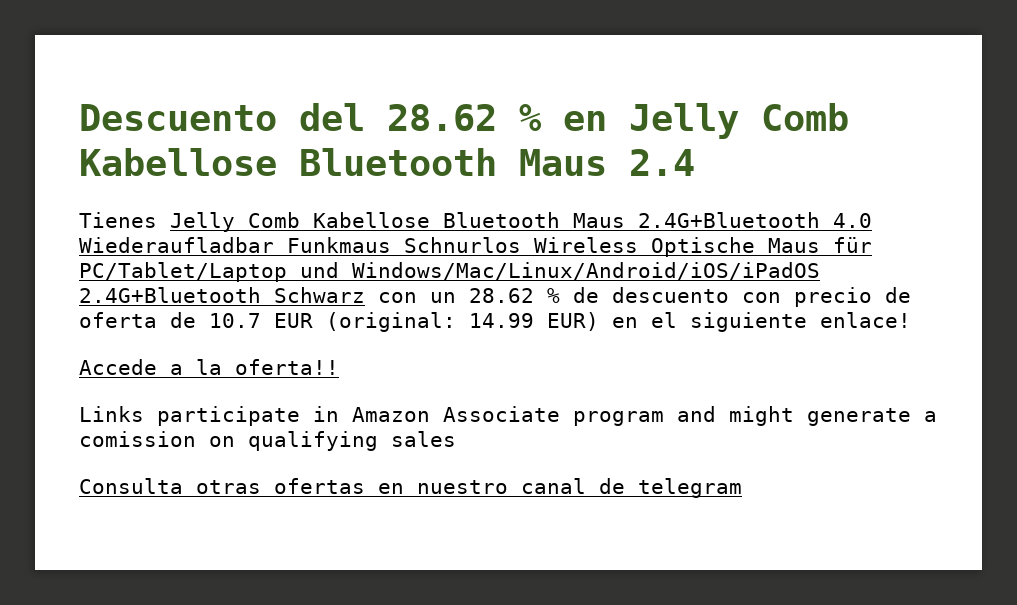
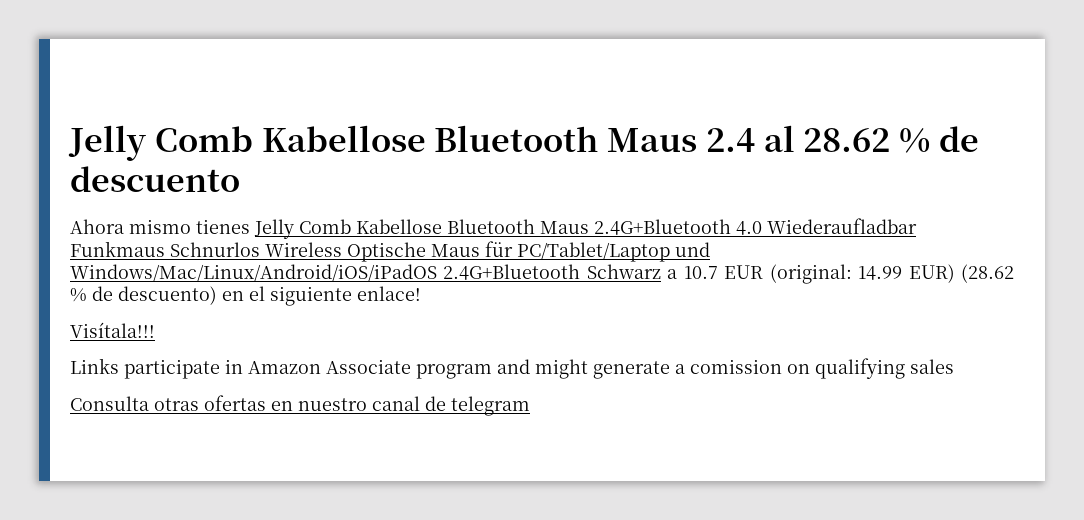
- Descuento del 28.62 % en Jelly Comb Kabellose Bluetooth Maus 2.4
- Tienes Jelly Comb Kabellose Bluetooth Maus 2.4G+Bluetooth 4.0 Wiederaufladbar Funkmaus Schnurlos Wireless Optische Maus für PC/Tablet/Laptop und Windows/Mac/Linux/Android/iOS/iPadOS 2.4G+Bluetooth Schwarz con un 28.62 % de descuento con precio de oferta de 10.7 EUR (original: 14.99 EUR) en el siguiente enlace!
+ Jelly Comb Kabellose Bluetooth Maus 2.4 al 28.62 % de descuento
+ Ahora mismo tienes Jelly Comb Kabellose Bluetooth Maus 2.4G+Bluetooth 4.0 Wiederaufladbar Funkmaus Schnurlos Wireless Optische Maus für PC/Tablet/Laptop und Windows/Mac/Linux/Android/iOS/iPadOS 2.4G+Bluetooth Schwarz a 10.7 EUR (original: 14.99 EUR) (28.62 % de descuento) en el siguiente enlace!
- Accede a la oferta!!
+ Visítala!!!

